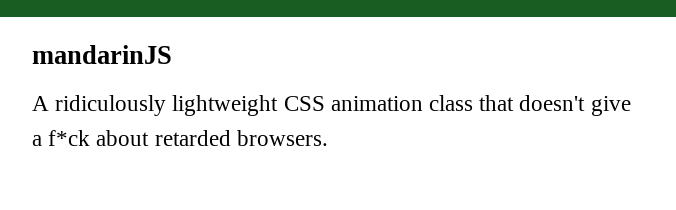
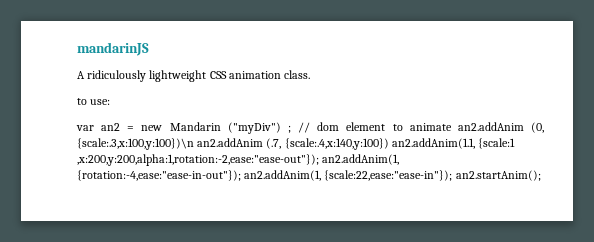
- A ridiculously lightweight CSS animation class that doesn't give a f*ck about retarded browsers.
+ A ridiculously lightweight CSS animation class.
+ to use:
+ var an2 = new Mandarin ("myDiv") ; // dom element to animate an2.addAnim (0, {scale:.3,x:100,y:100})\n an2.addAnim (.7, {scale:.4,x:140,y:100}) an2.addAnim(1.1, {scale:1 ,x:200,y:200,alpha:1,rotation:-2,ease:"ease-out"}); an2.addAnim(1, {rotation:-4,ease:"ease-in-out"}); an2.addAnim(1, {scale:22,ease:"ease-in"}); an2.startAnim();

